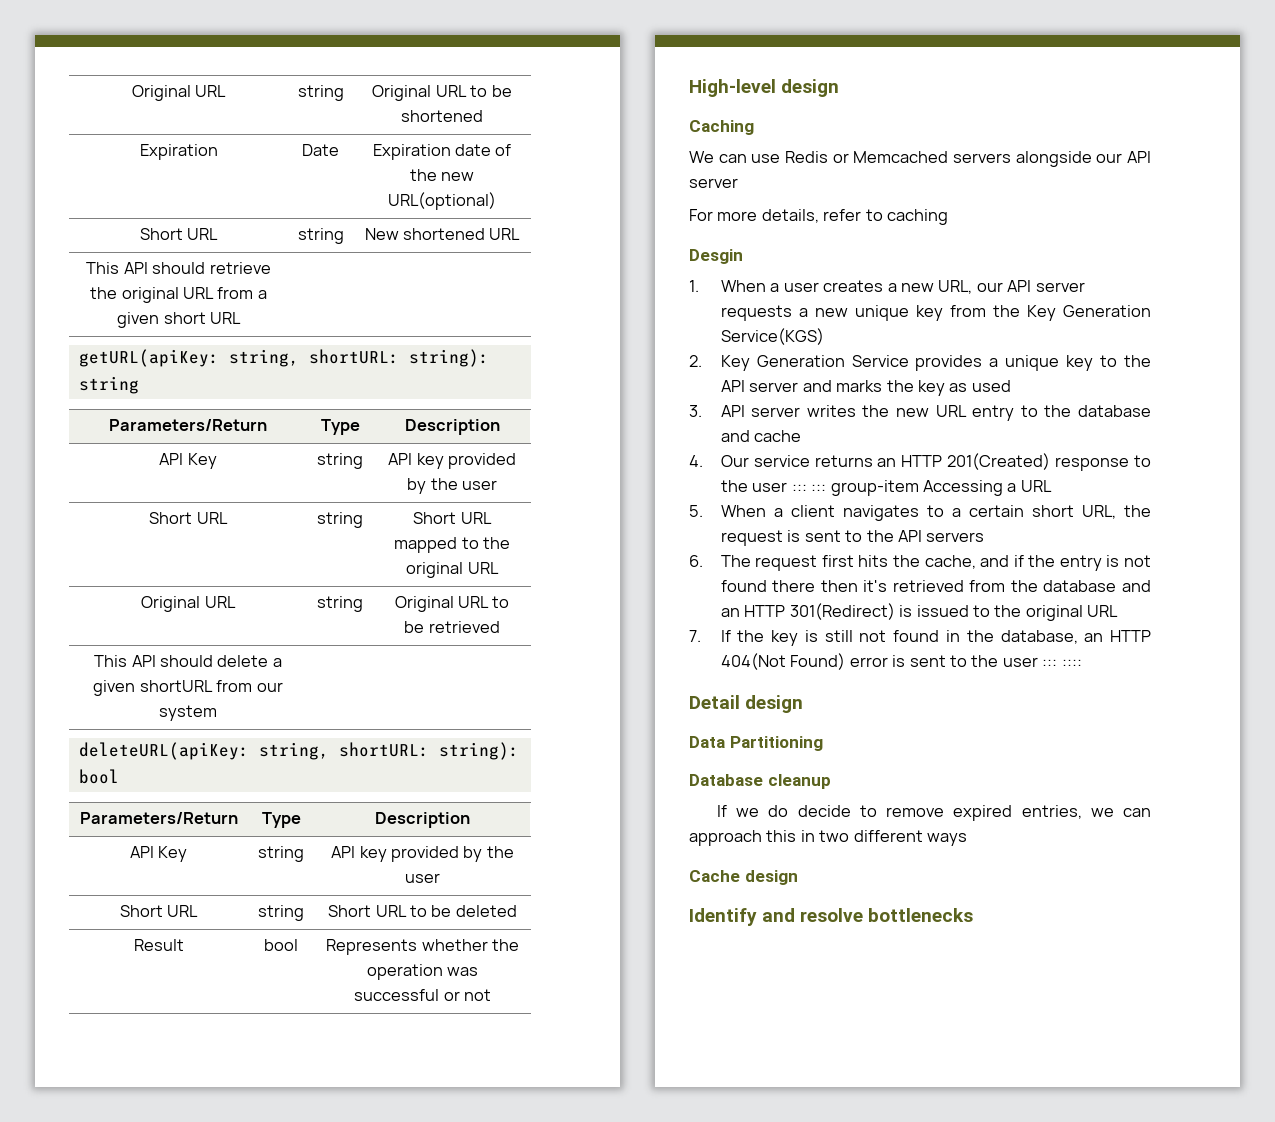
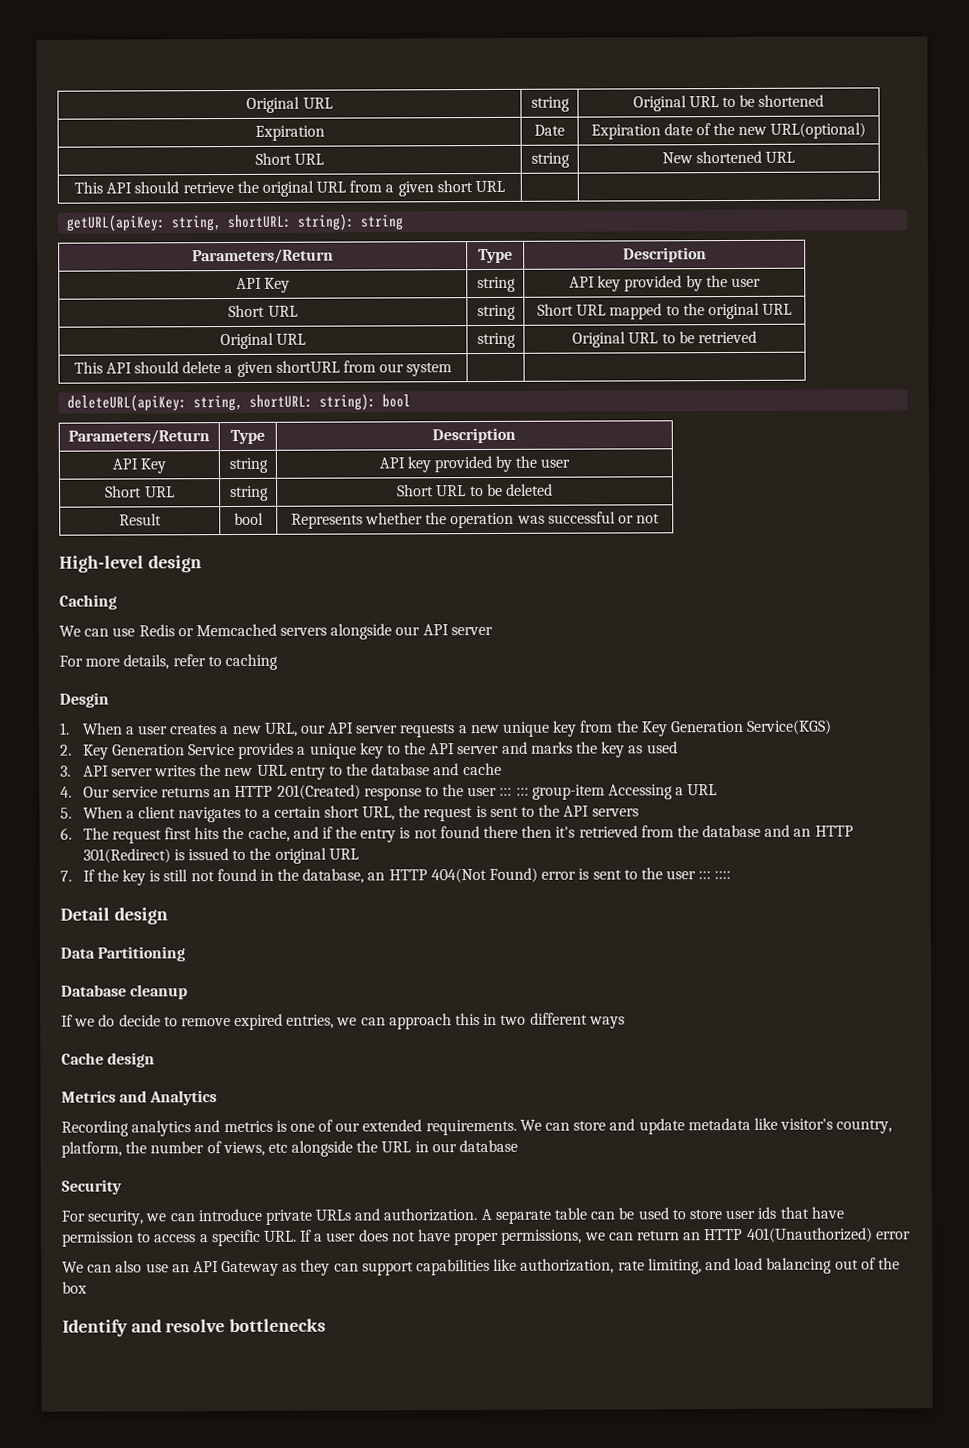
+ Metrics and Analytics
+ Recording analytics and metrics is one of our extended requirements. We can store and update metadata like visitor's country, platform, the number of views, etc alongside the URL in our database
+ Security
+ For security, we can introduce private URLs and authorization. A separate table can be used to store user ids that have permission to access a specific URL. If a user does not have proper permissions, we can return an HTTP 401(Unauthorized) error
+ We can also use an API Gateway as they can support capabilities like authorization, rate limiting, and load balancing out of the box

